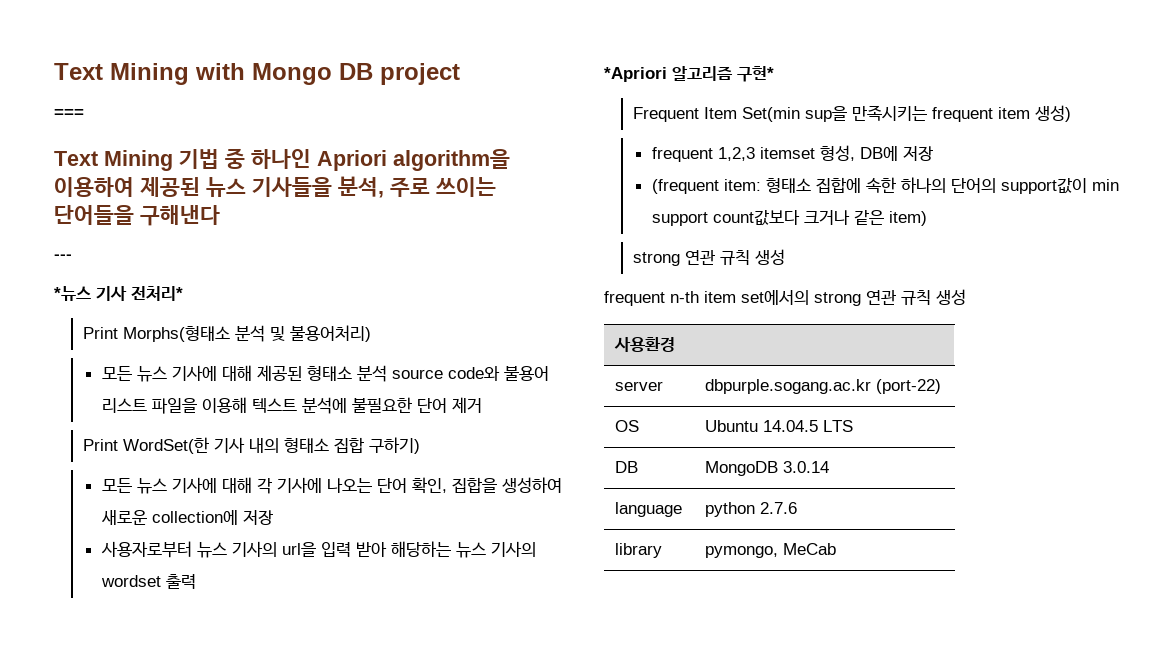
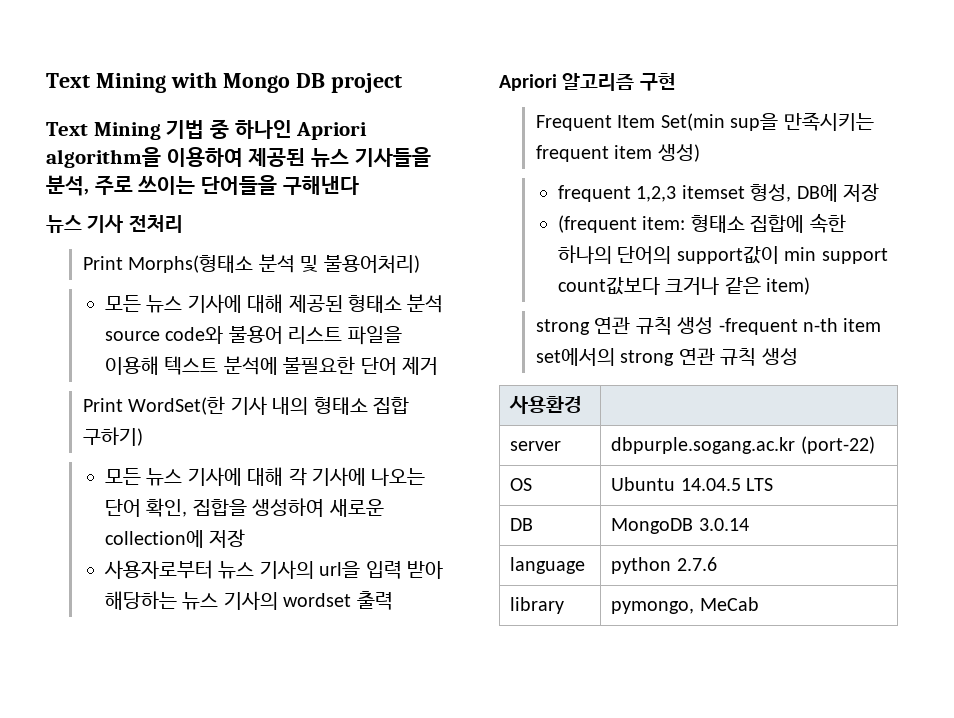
- ===
- ---
- *뉴스 기사 전처리*
+ 뉴스 기사 전처리
- *Apriori 알고리즘 구현*
+ Apriori 알고리즘 구현
  (frequent item: 형태소 집합에 속한 하나의 단어의 support값이 min support count값보다 크거나 같은 item)
- strong 연관 규칙 생성
- frequent n-th item set에서의 strong 연관 규칙 생성
+ strong 연관 규칙 생성 -frequent n-th item set에서의 strong 연관 규칙 생성

